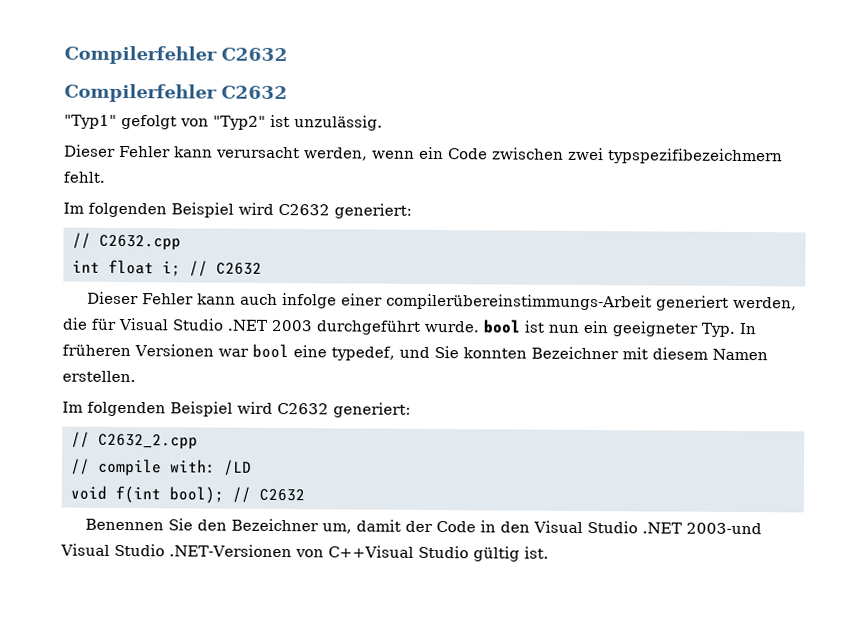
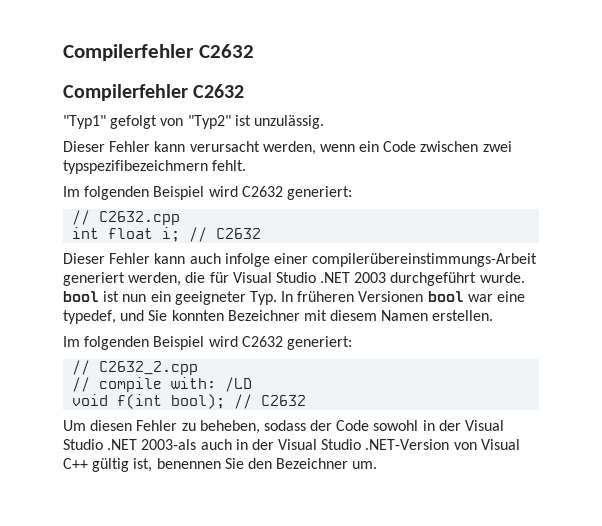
- Dieser Fehler kann auch infolge einer compilerübereinstimmungs-Arbeit generiert werden, die für Visual Studio .NET 2003 durchgeführt wurde. bool ist nun ein geeigneter Typ. In früheren Versionen war bool eine typedef, und Sie konnten Bezeichner mit diesem Namen erstellen.
+ Dieser Fehler kann auch infolge einer compilerübereinstimmungs-Arbeit generiert werden, die für Visual Studio .NET 2003 durchgeführt wurde. bool ist nun ein geeigneter Typ. In früheren Versionen bool war eine typedef, und Sie konnten Bezeichner mit diesem Namen erstellen.
- Benennen Sie den Bezeichner um, damit der Code in den Visual Studio .NET 2003-und Visual Studio .NET-Versionen von C++Visual Studio gültig ist.
+ Um diesen Fehler zu beheben, sodass der Code sowohl in der Visual Studio .NET 2003-als auch in der Visual Studio .NET-Version von Visual C++ gültig ist, benennen Sie den Bezeichner um.

